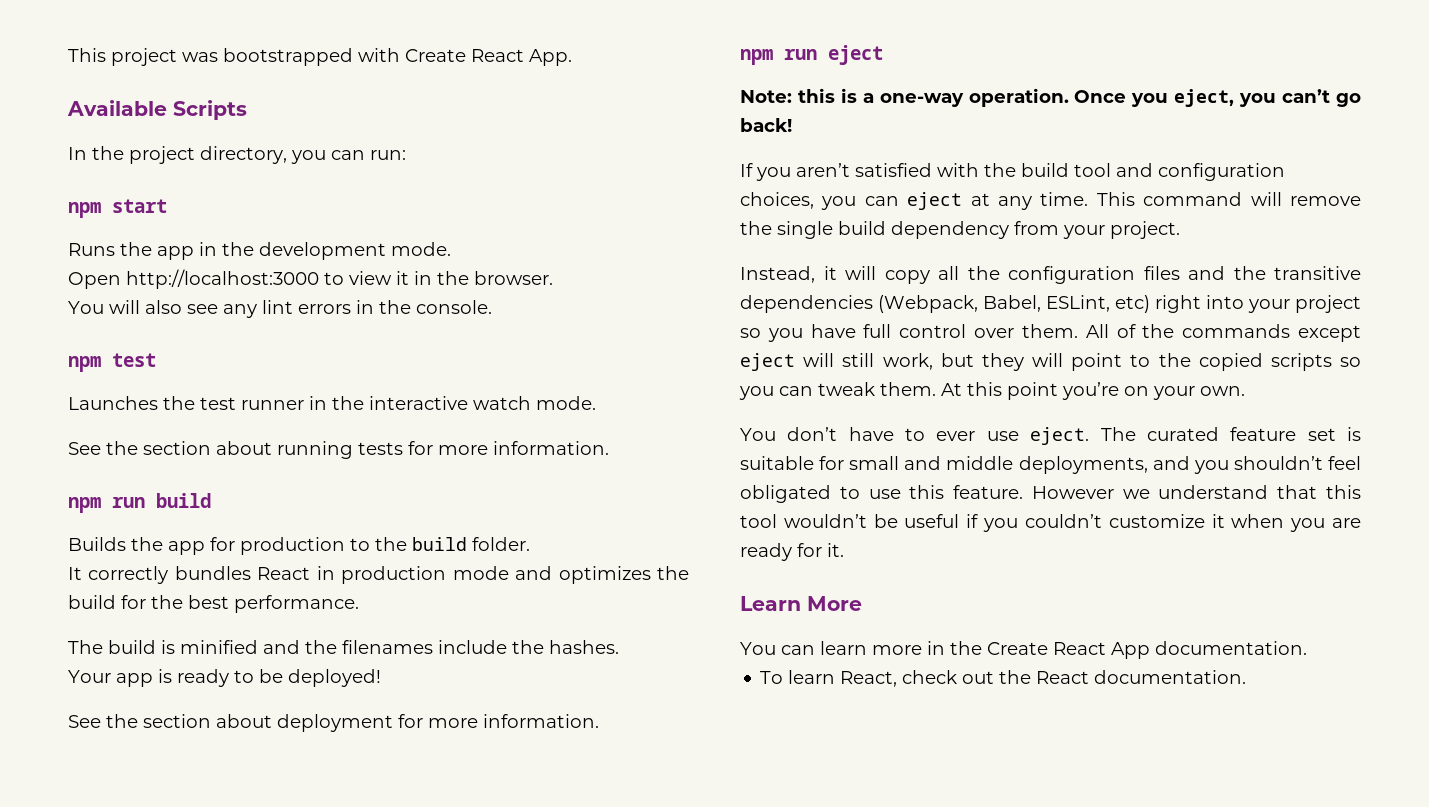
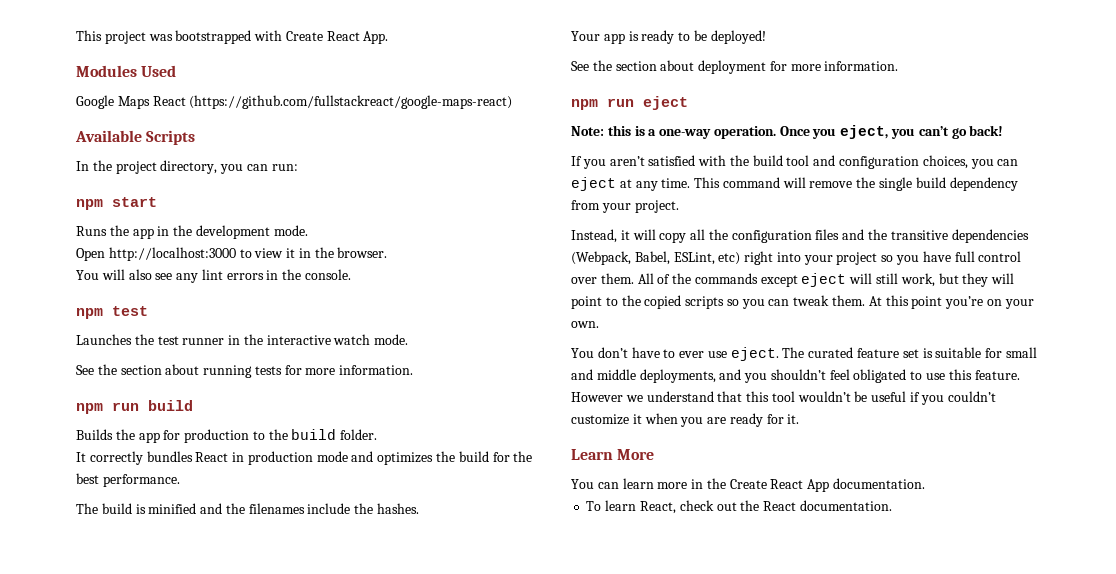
+ Modules Used
+ Google Maps React (https://github.com/fullstackreact/google-maps-react)

